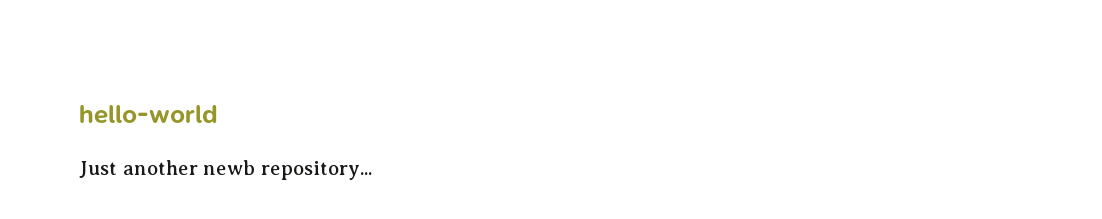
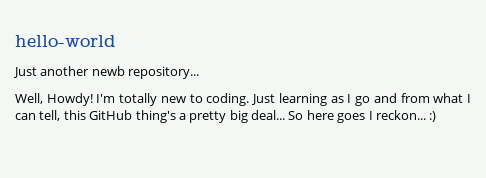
+ Well, Howdy! I'm totally new to coding. Just learning as I go and from what I can tell, this GitHub thing's a pretty big deal... So here goes I reckon... :)

